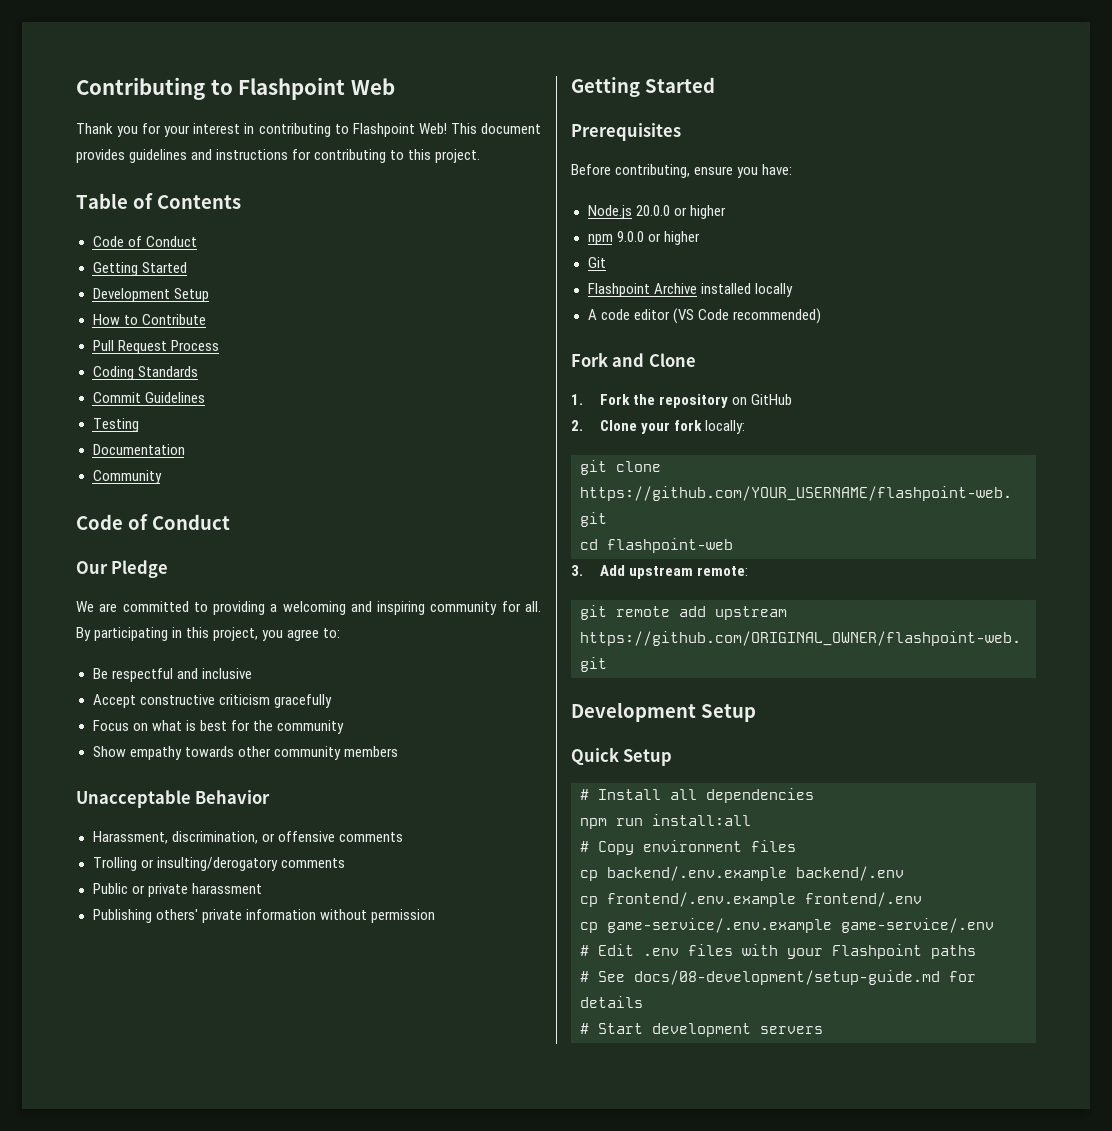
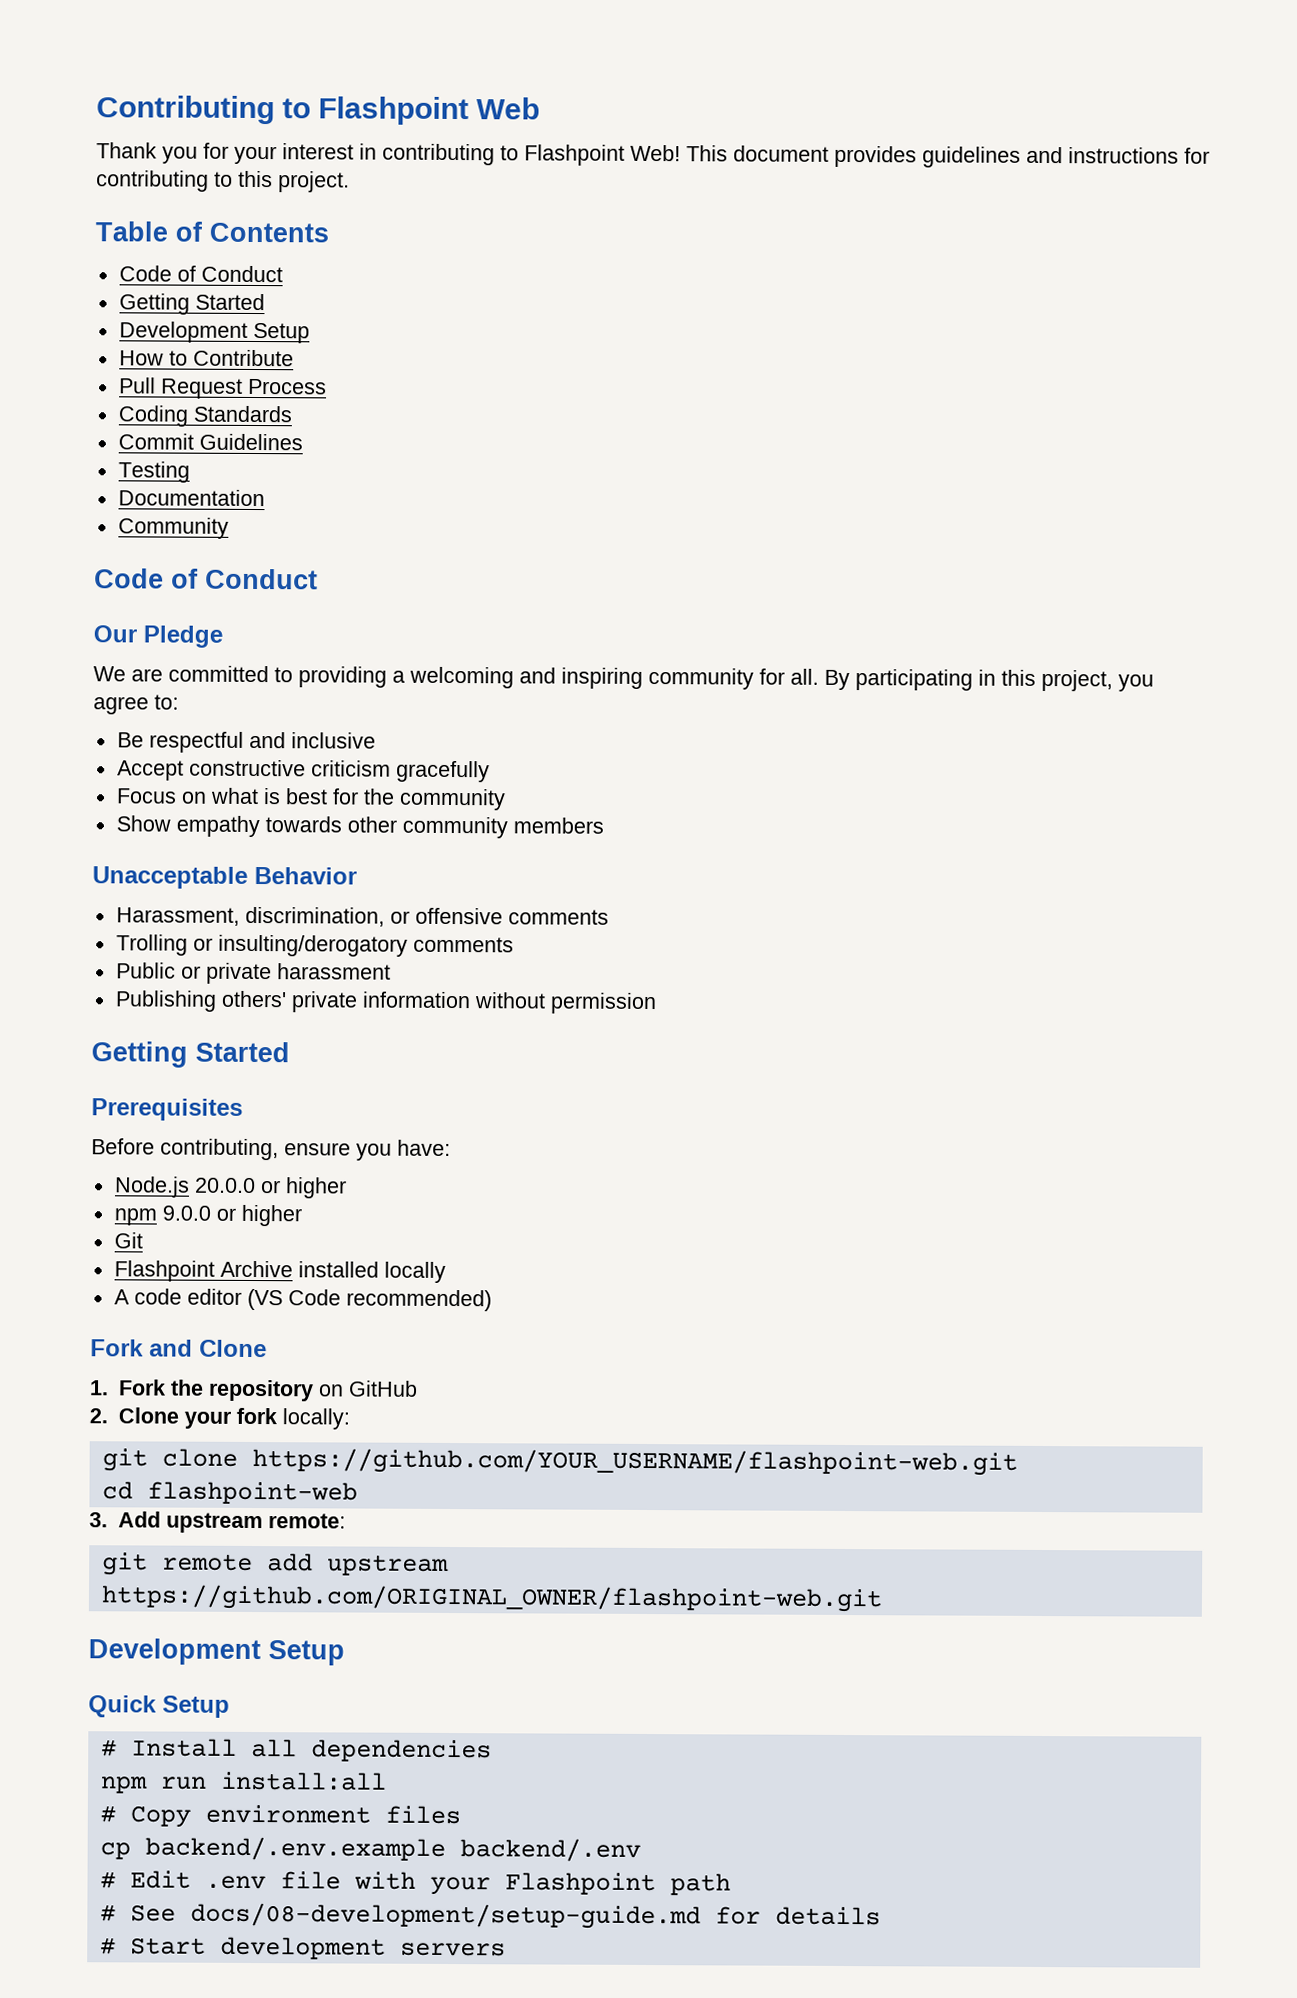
- cp frontend/.env.example frontend/.env
- cp game-service/.env.example game-service/.env
- # Edit .env files with your Flashpoint paths
+ # Edit .env file with your Flashpoint path

